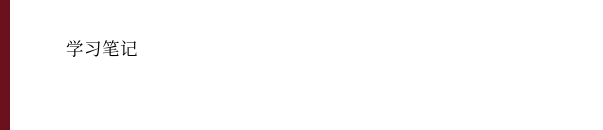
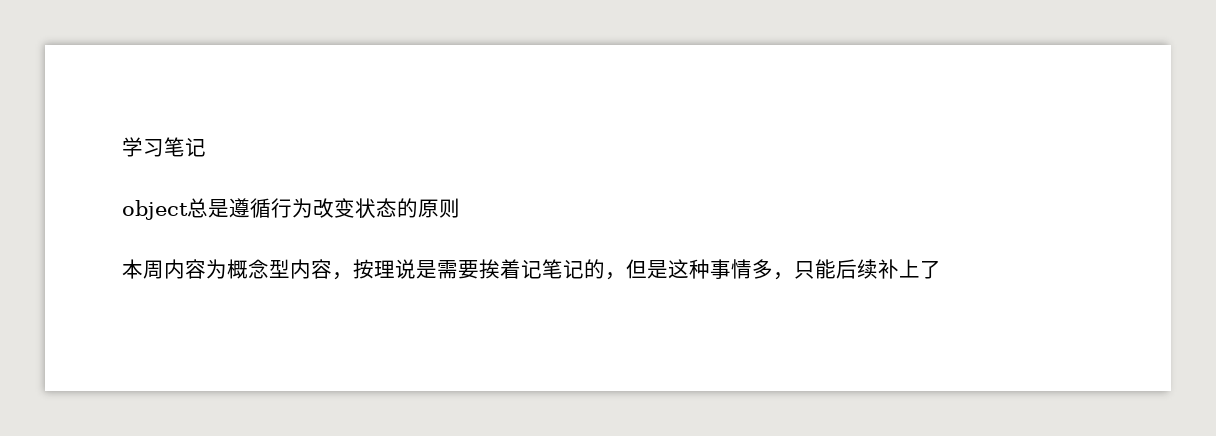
+ object总是遵循行为改变状态的原则
+ 本周内容为概念型内容，按理说是需要挨着记笔记的，但是这种事情多，只能后续补上了

